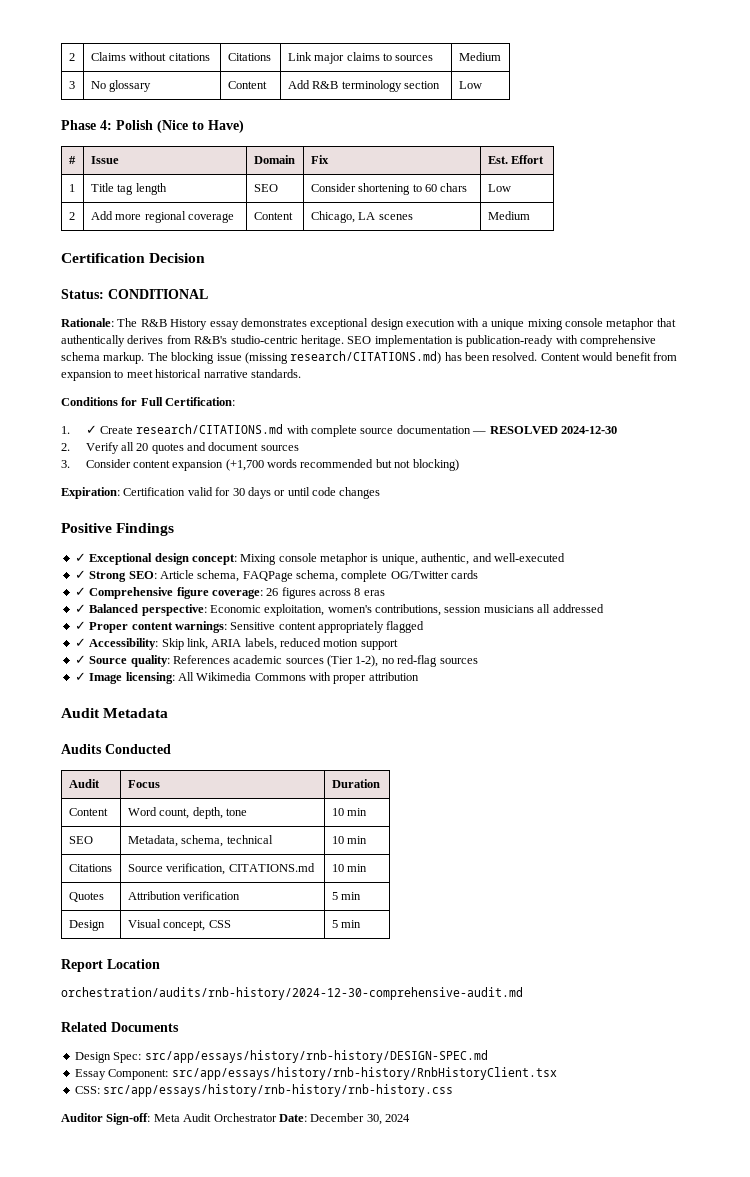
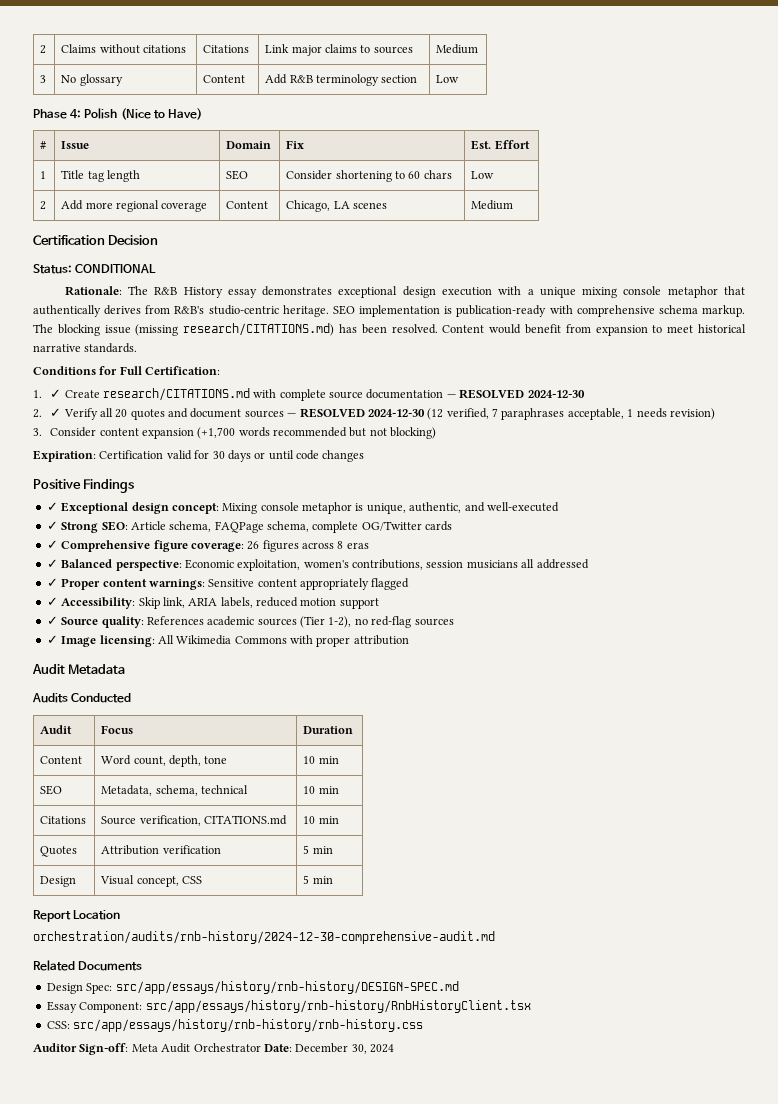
- 2. Verify all 20 quotes and document sources
+ 2. ✓ Verify all 20 quotes and document sources — RESOLVED 2024-12-30 (12 verified, 7 paraphrases acceptable, 1 needs revision)

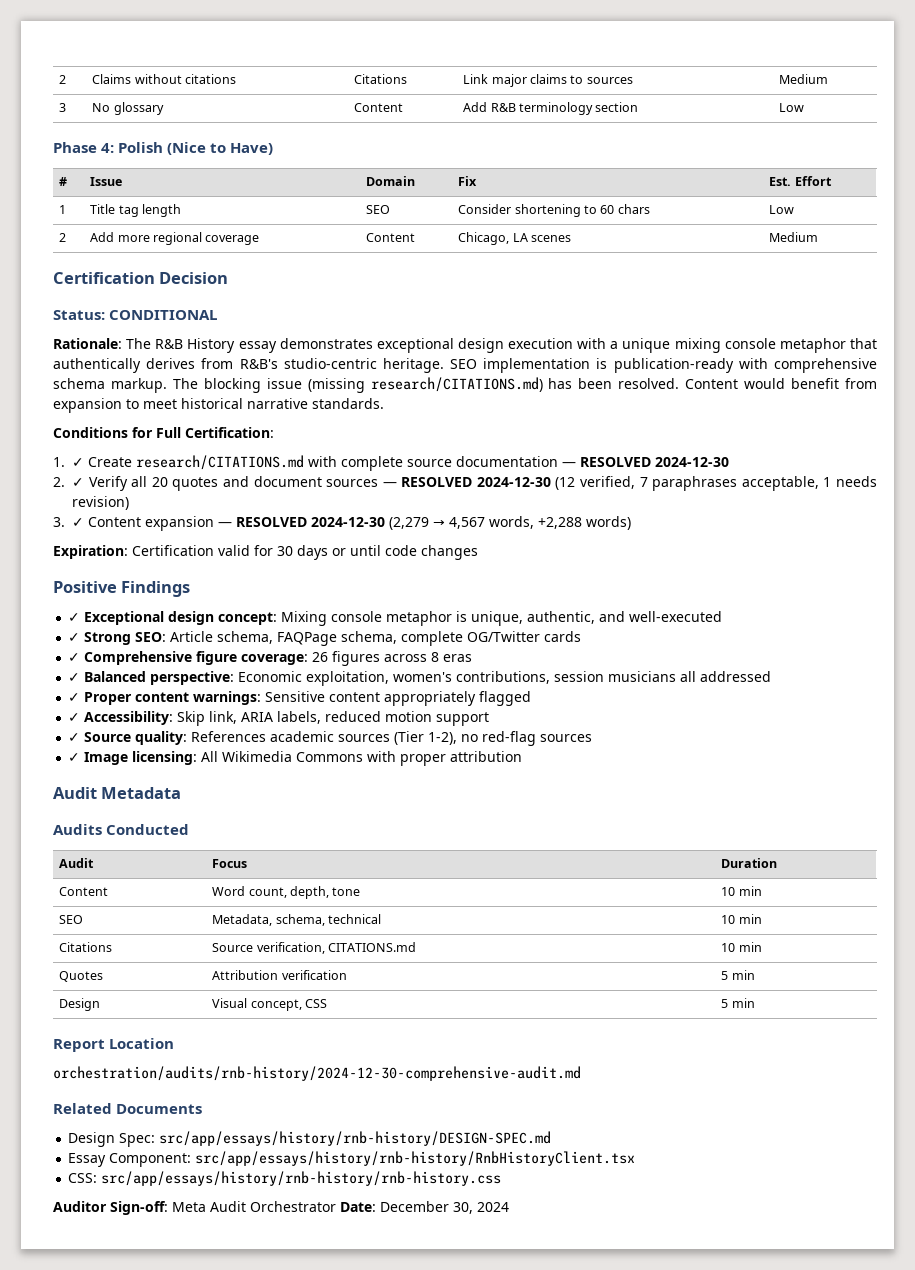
- 3. Consider content expansion (+1,700 words recommended but not blocking)
+ 3. ✓ Content expansion — RESOLVED 2024-12-30 (2,279 → 4,567 words, +2,288 words)

